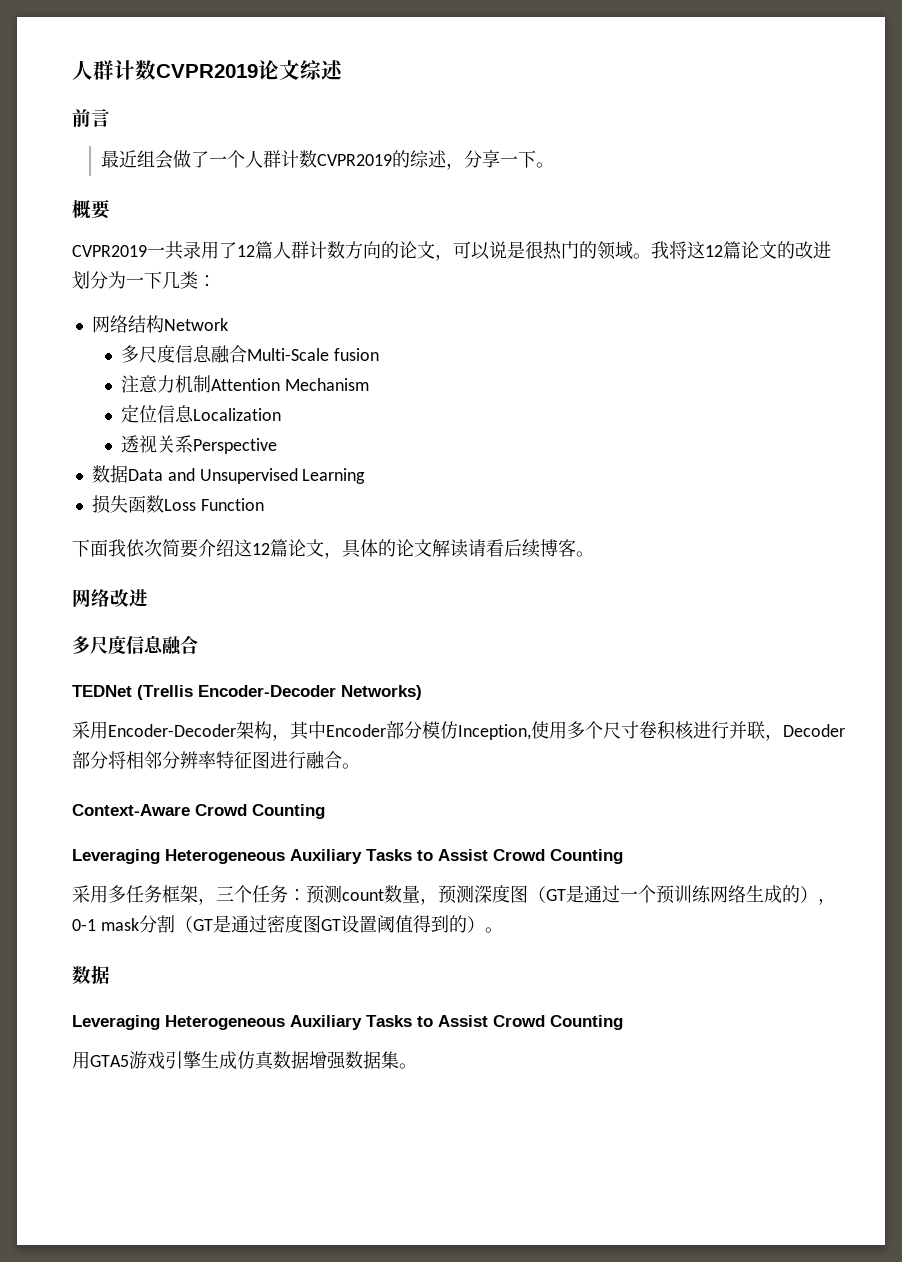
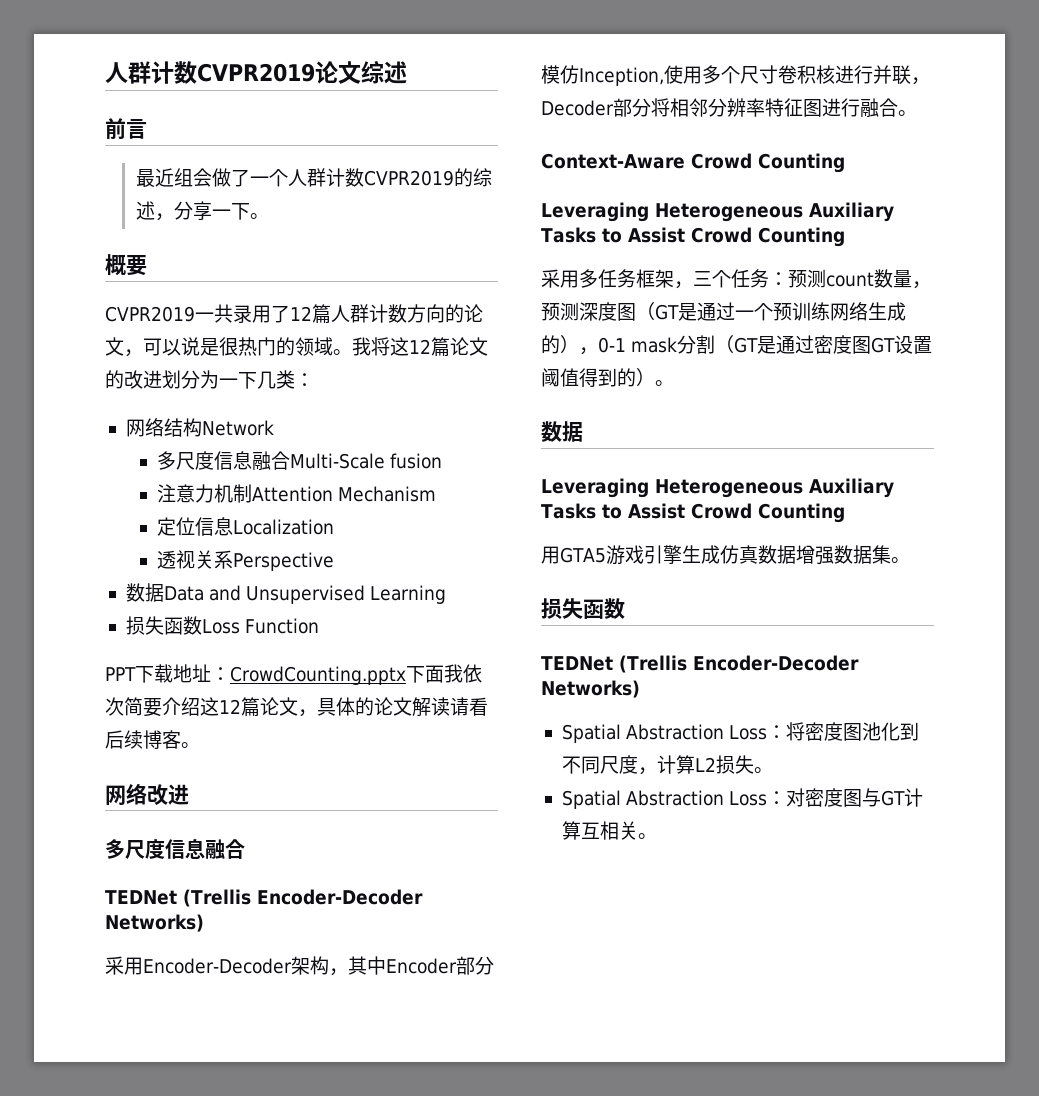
- 下面我依次简要介绍这12篇论文，具体的论文解读请看后续博客。
+ PPT下载地址：CrowdCounting.pptx下面我依次简要介绍这12篇论文，具体的论文解读请看后续博客。
  用GTA5游戏引擎生成仿真数据增强数据集。
+ 损失函数
+ TEDNet (Trellis Encoder-Decoder Networks)
+ Spatial Abstraction Loss：将密度图池化到不同尺度，计算L2损失。
+ Spatial Abstraction Loss：对密度图与GT计算互相关。

